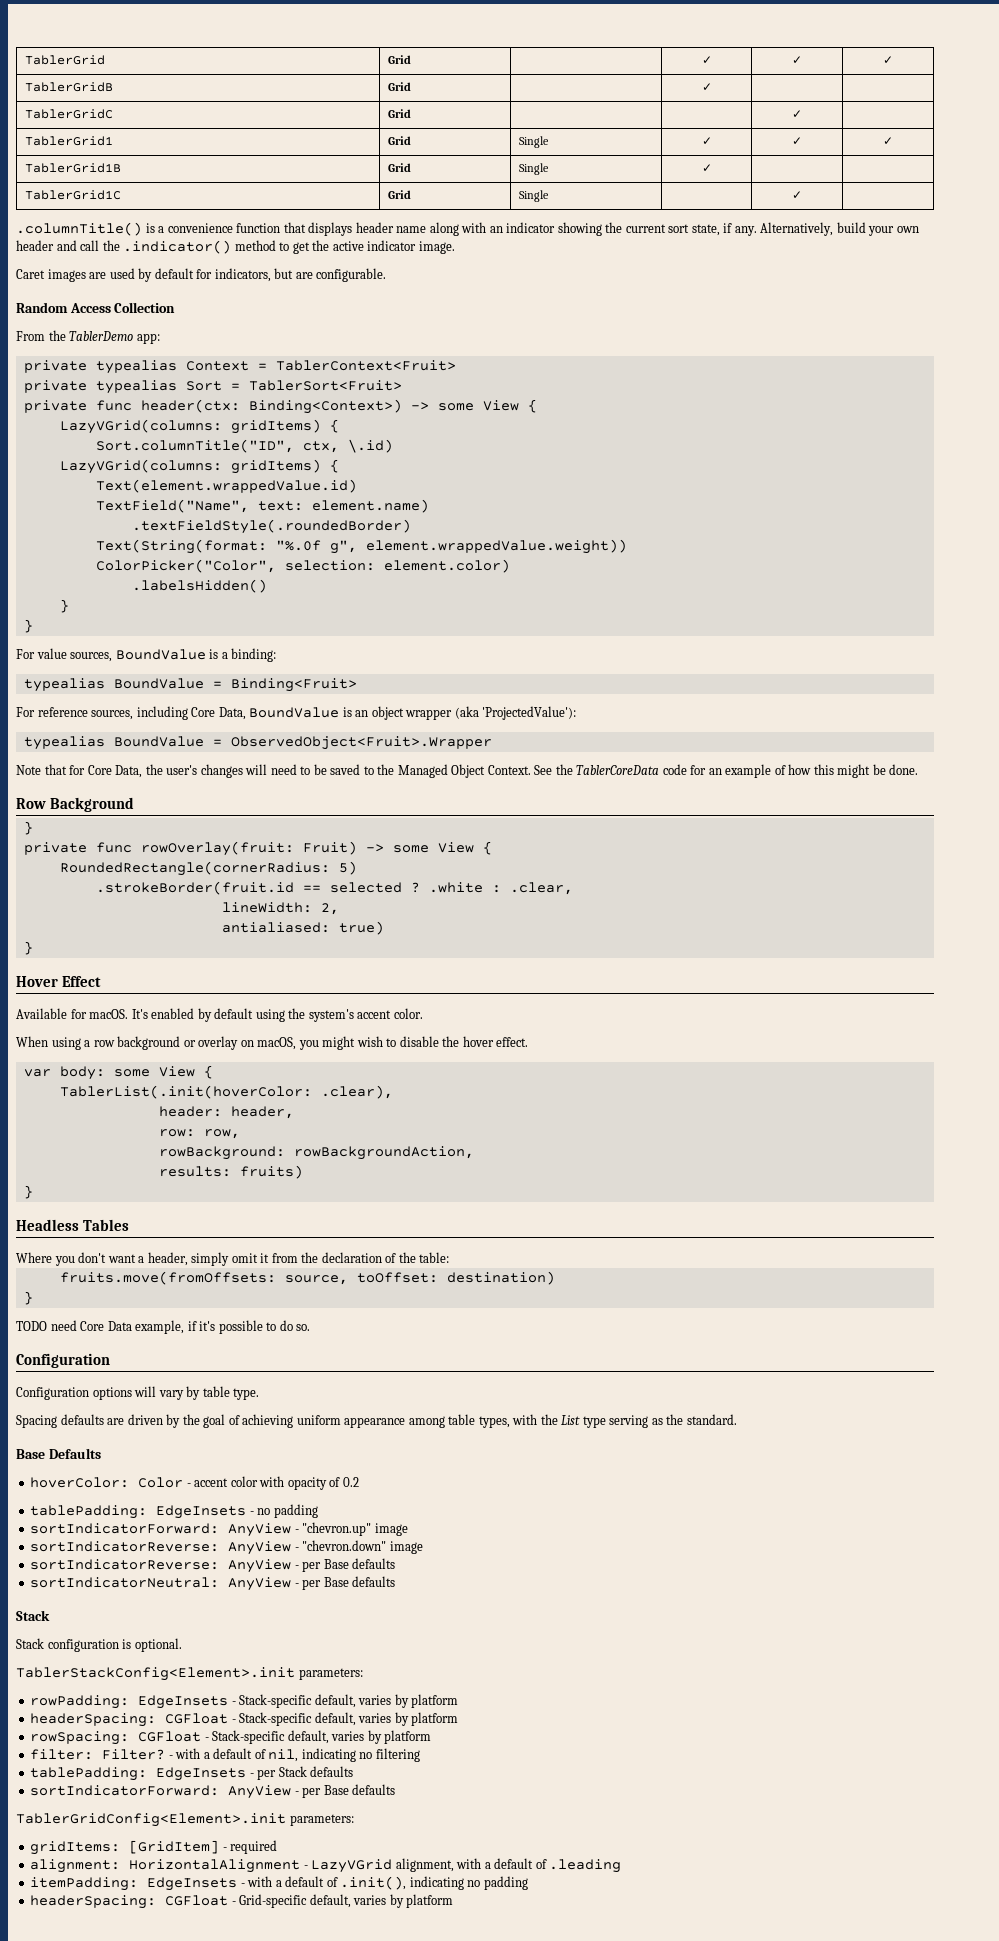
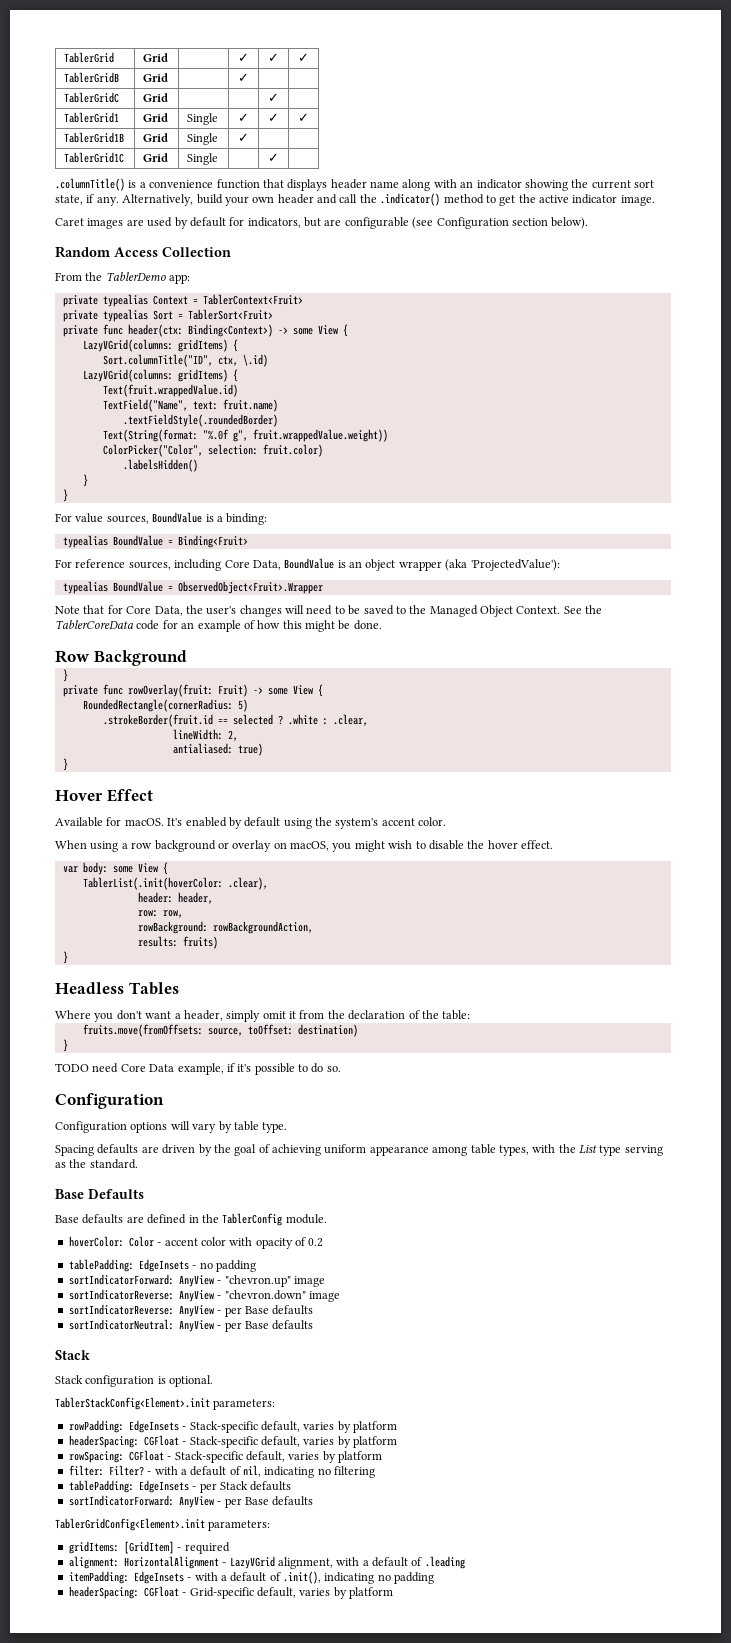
- Caret images are used by default for indicators, but are configurable.
+ Caret images are used by default for indicators, but are configurable (see Configuration section below).
- Text(element.wrappedValue.id)
+ Text(fruit.wrappedValue.id)
- TextField("Name", text: element.name)
+ TextField("Name", text: fruit.name)
- Text(String(format: "%.0f g", element.wrappedValue.weight))
+ Text(String(format: "%.0f g", fruit.wrappedValue.weight))
- ColorPicker("Color", selection: element.color)
+ ColorPicker("Color", selection: fruit.color)
+ Base defaults are defined in the TablerConfig module.

